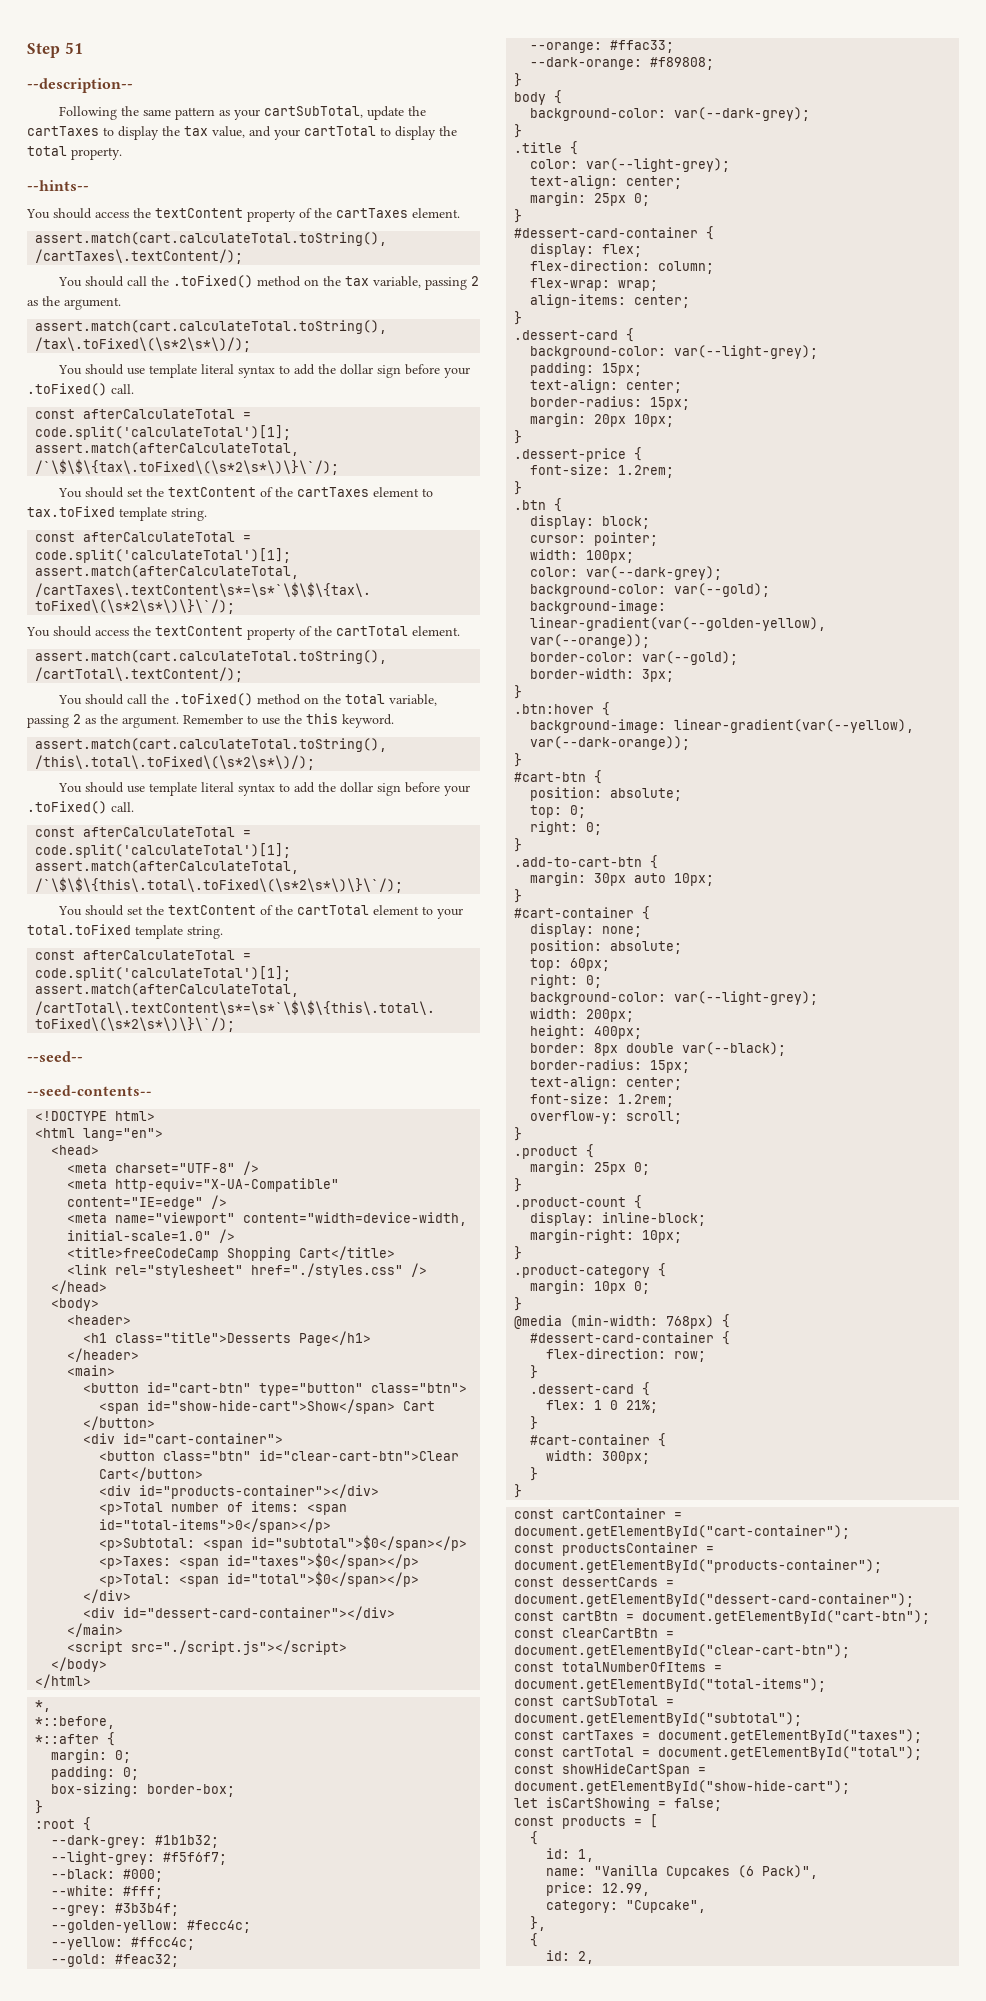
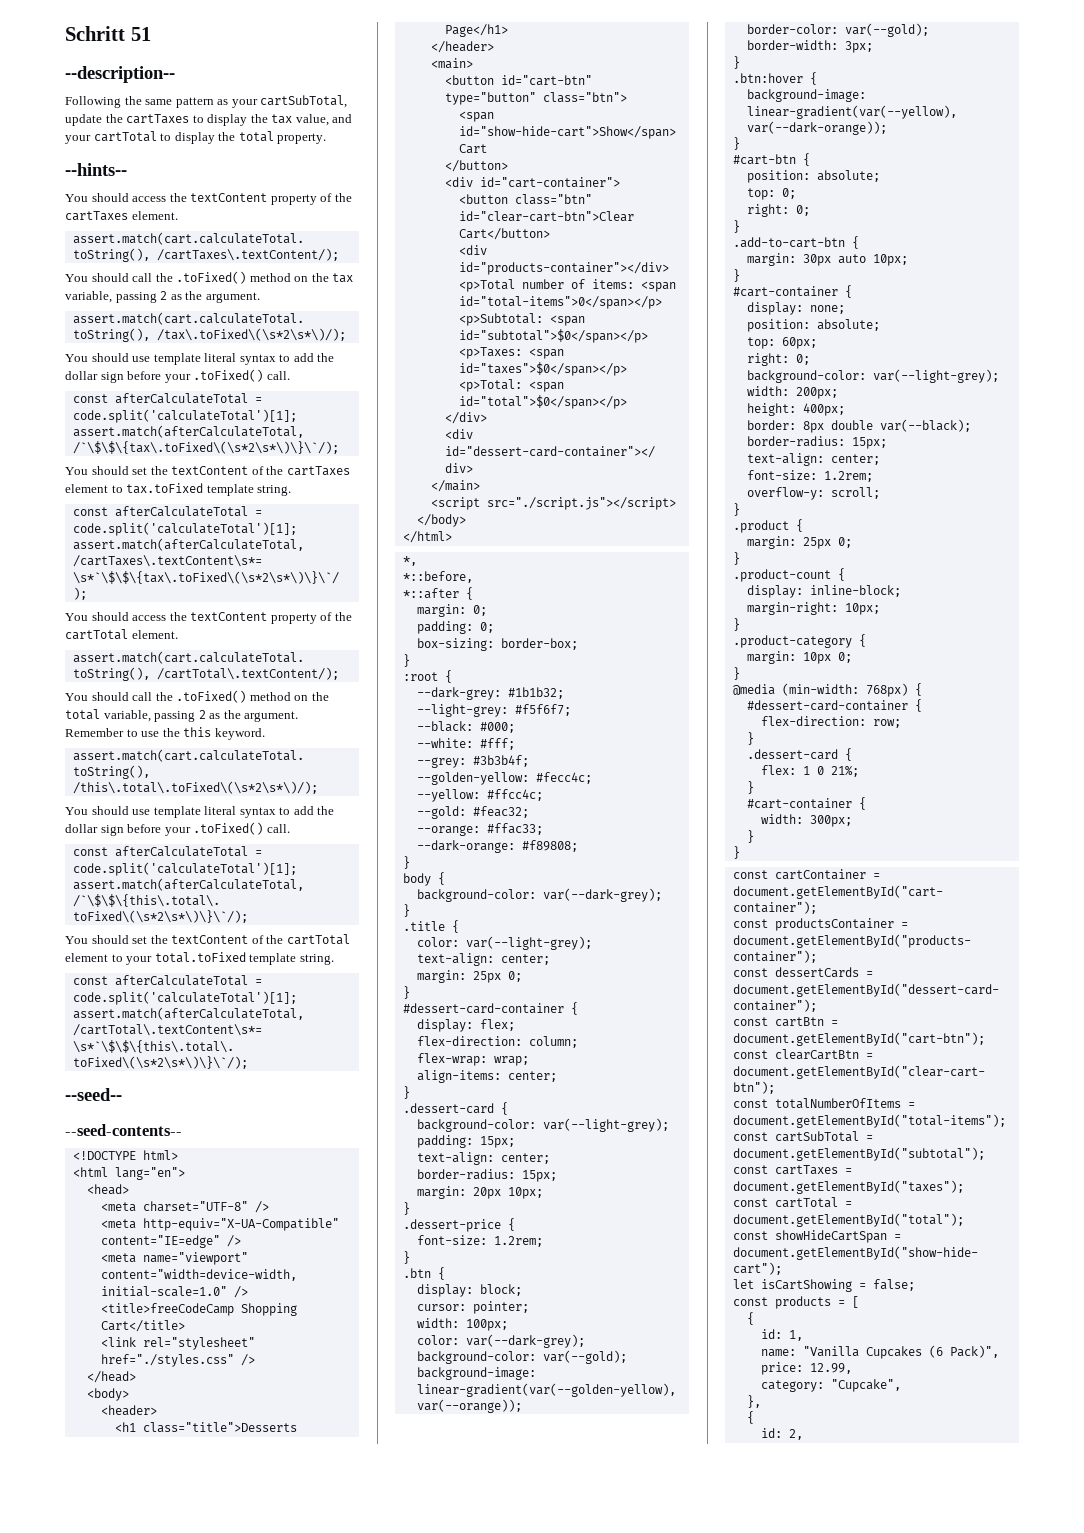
- Step 51
+ Schritt 51

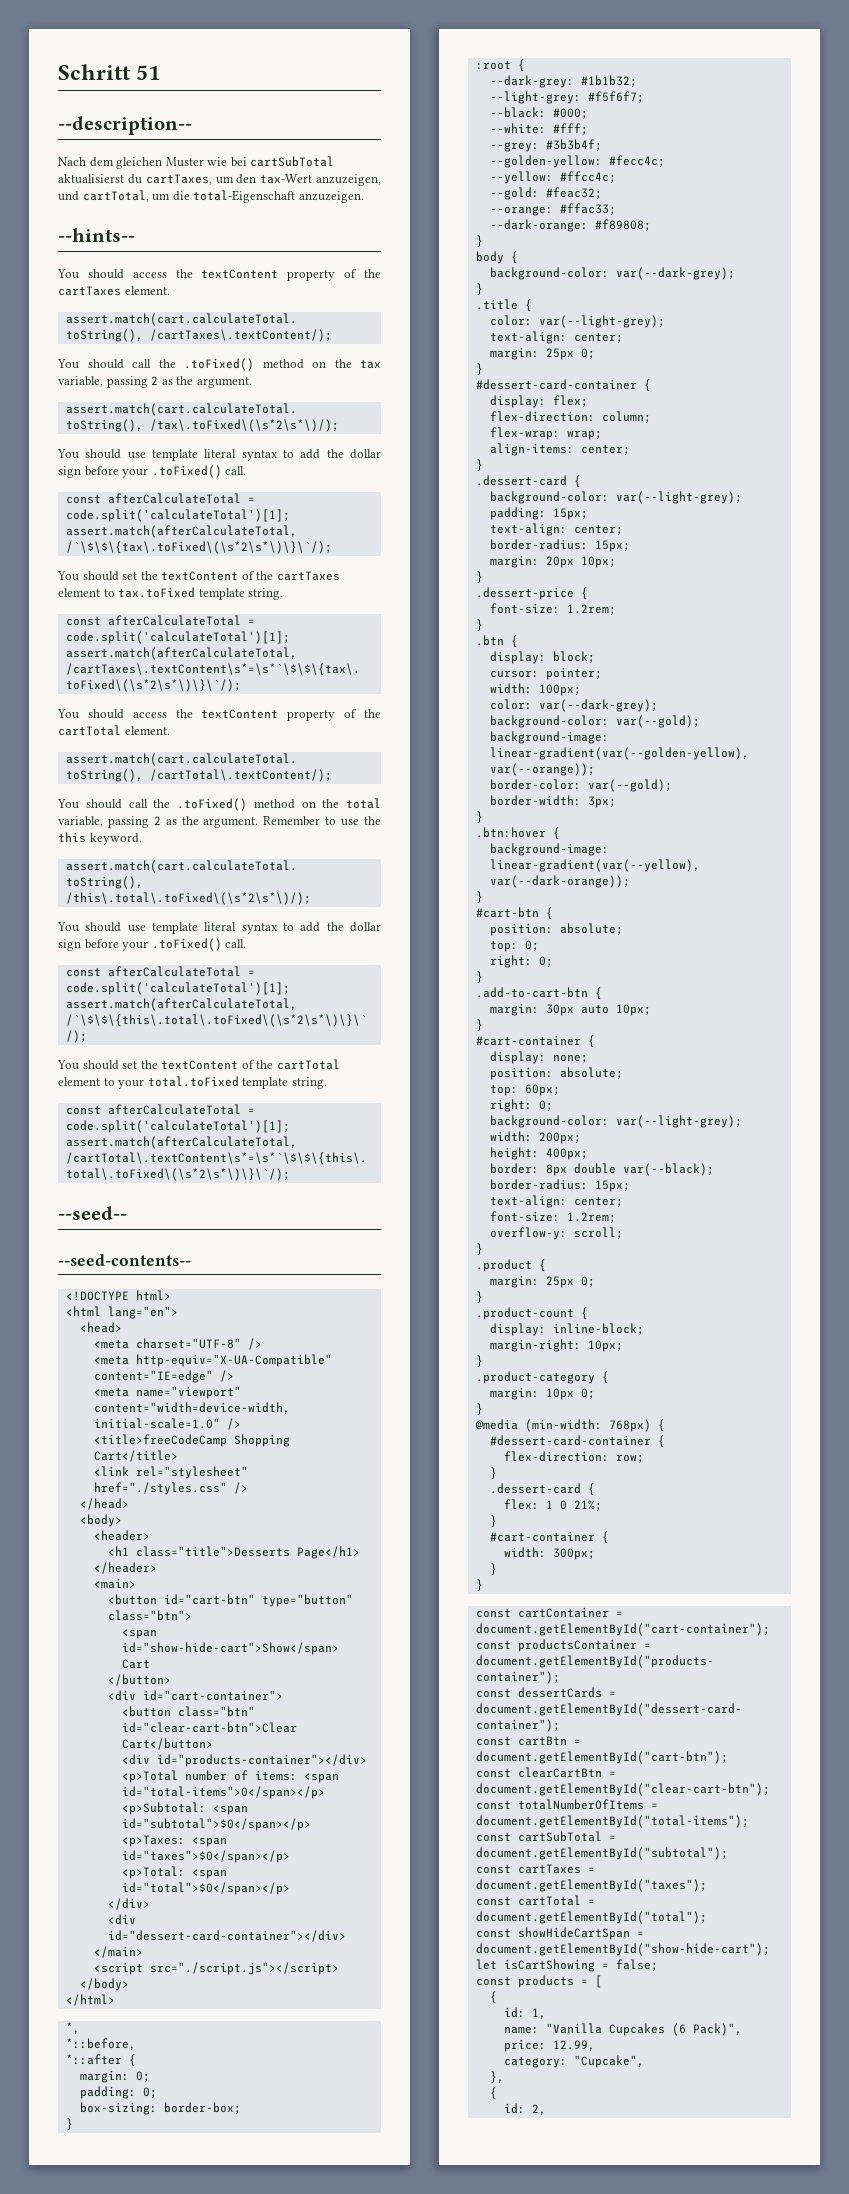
- Following the same pattern as your cartSubTotal, update the cartTaxes to display the tax value, and your cartTotal to display the total property.
+ Nach dem gleichen Muster wie bei cartSubTotal aktualisierst du cartTaxes, um den tax-Wert anzuzeigen, und cartTotal, um die total-Eigenschaft anzuzeigen.

